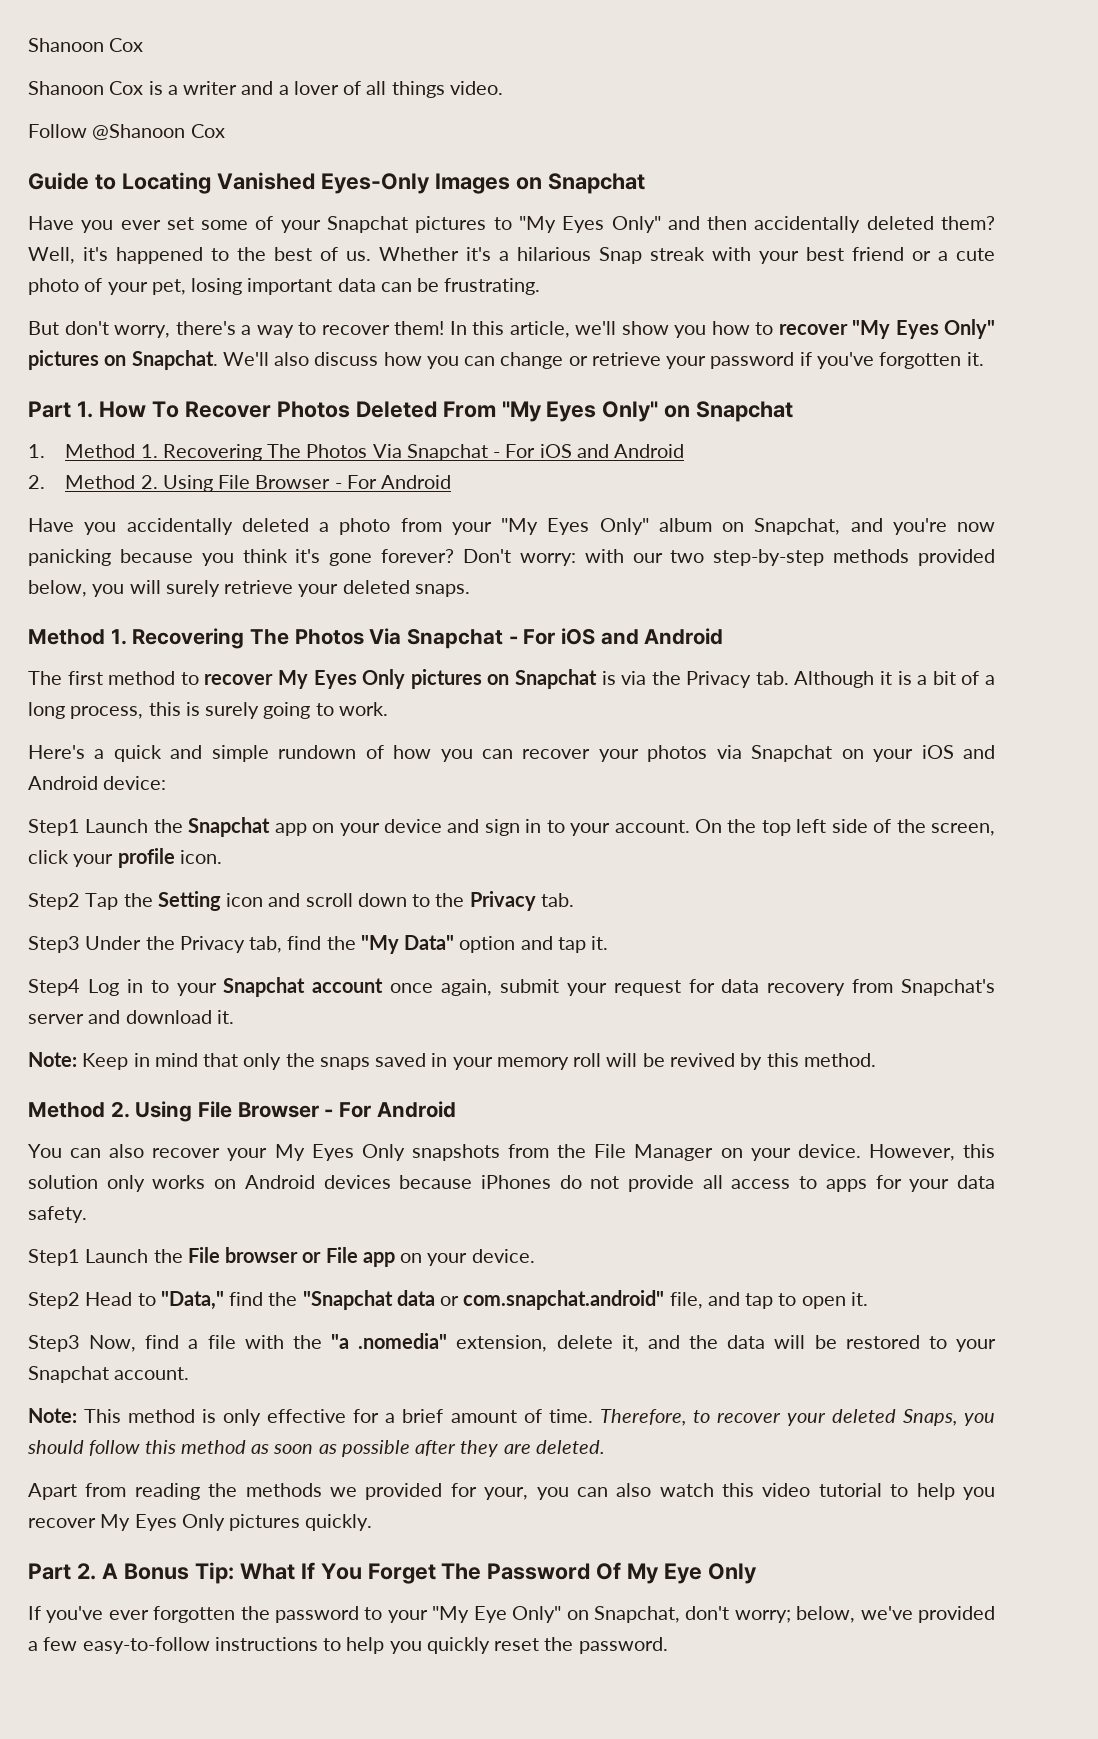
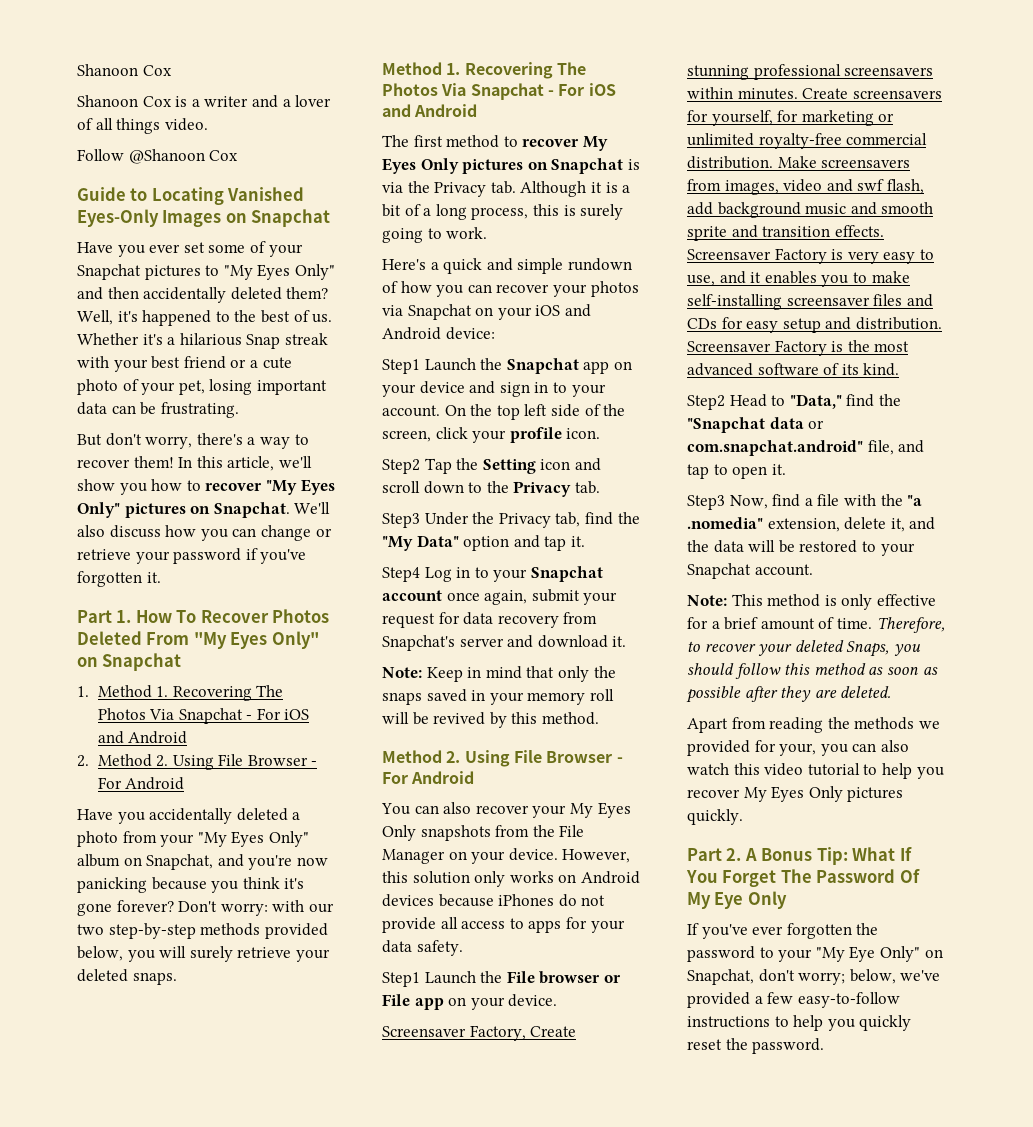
+ Screensaver Factory, Create stunning professional screensavers within minutes. Create screensavers for yourself, for marketing or unlimited royalty-free commercial distribution. Make screensavers from images, video and swf flash, add background music and smooth sprite and transition effects. Screensaver Factory is very easy to use, and it enables you to make self-installing screensaver files and CDs for easy setup and distribution. Screensaver Factory is the most advanced software of its kind.

